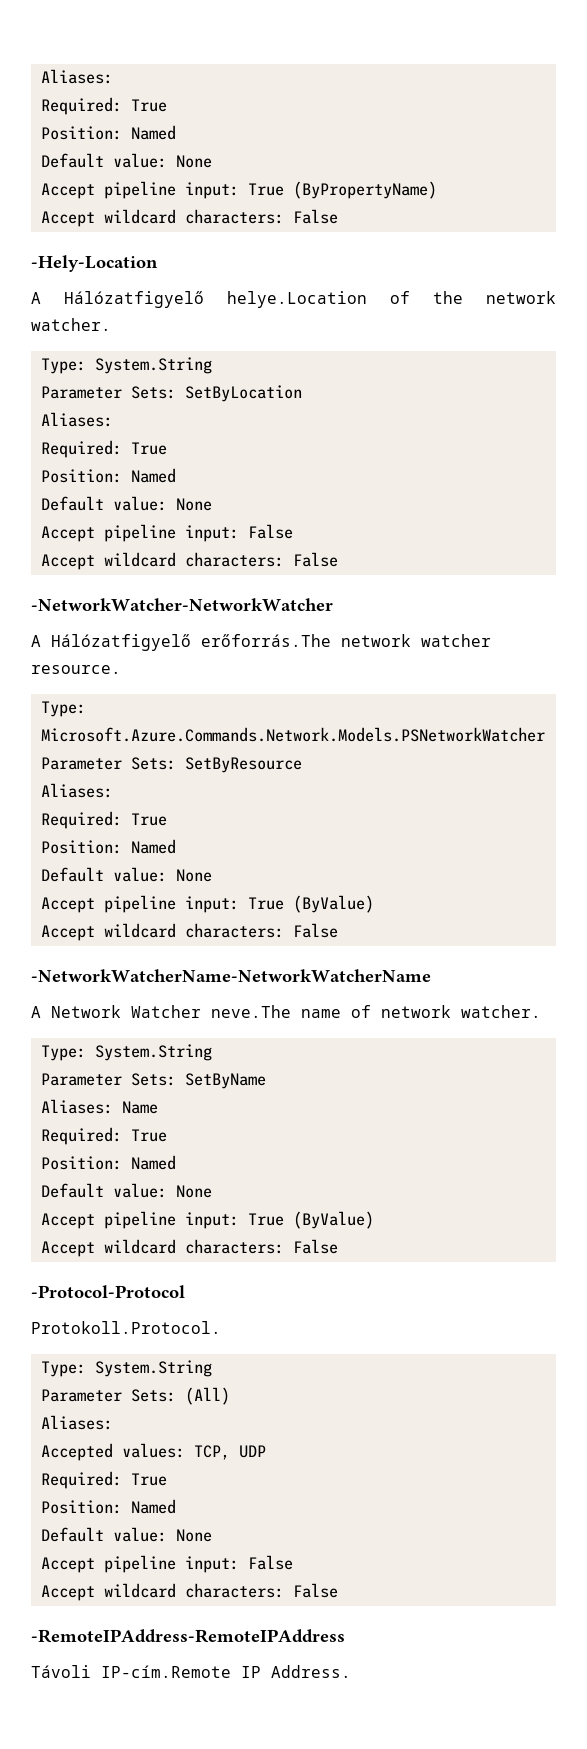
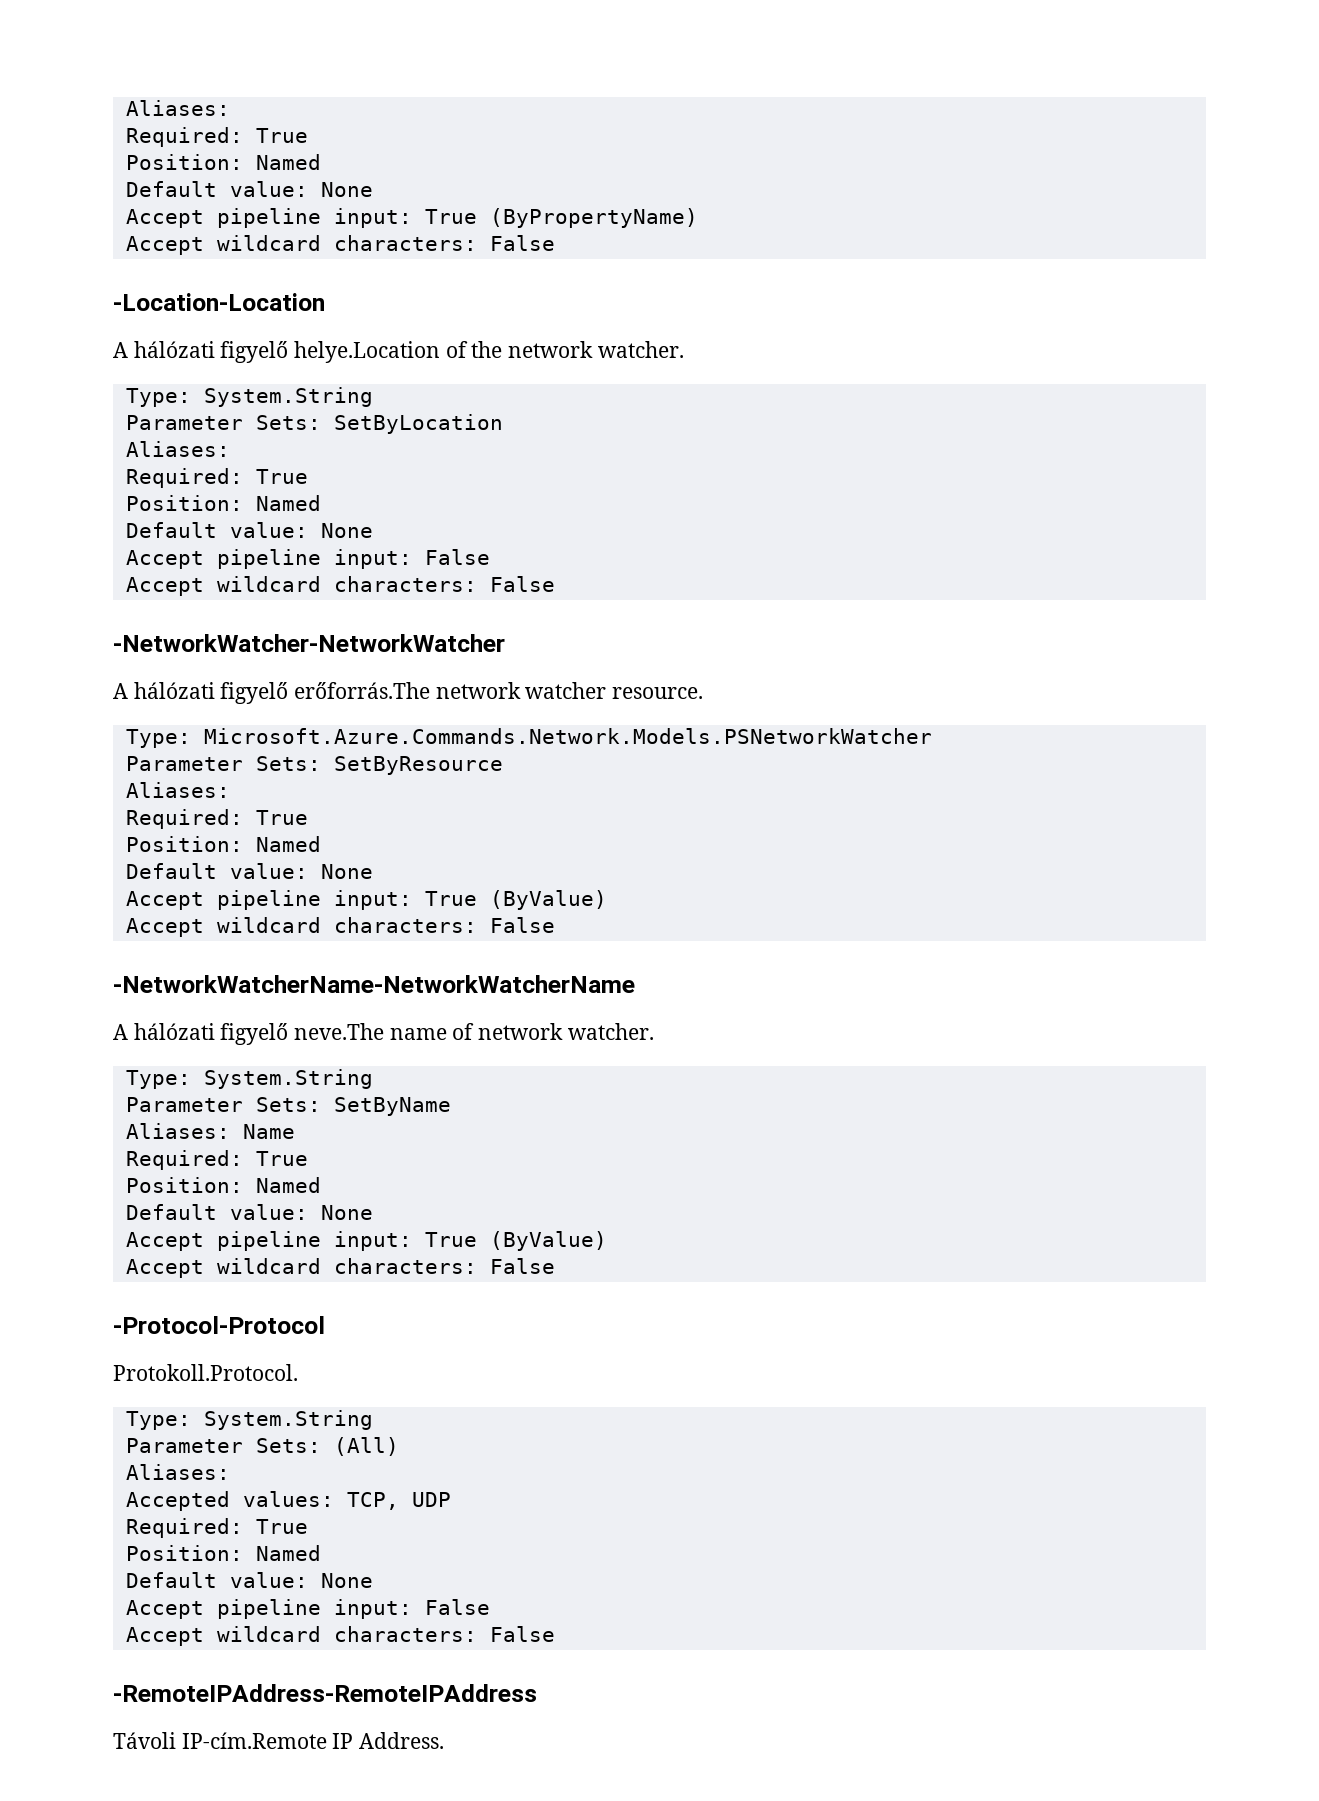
- -Hely-Location
- A Hálózatfigyelő helye.Location of the network watcher.
+ -Location-Location
+ A hálózati figyelő helye.Location of the network watcher.
- A Hálózatfigyelő erőforrás.The network watcher resource.
+ A hálózati figyelő erőforrás.The network watcher resource.
- A Network Watcher neve.The name of network watcher.
+ A hálózati figyelő neve.The name of network watcher.

